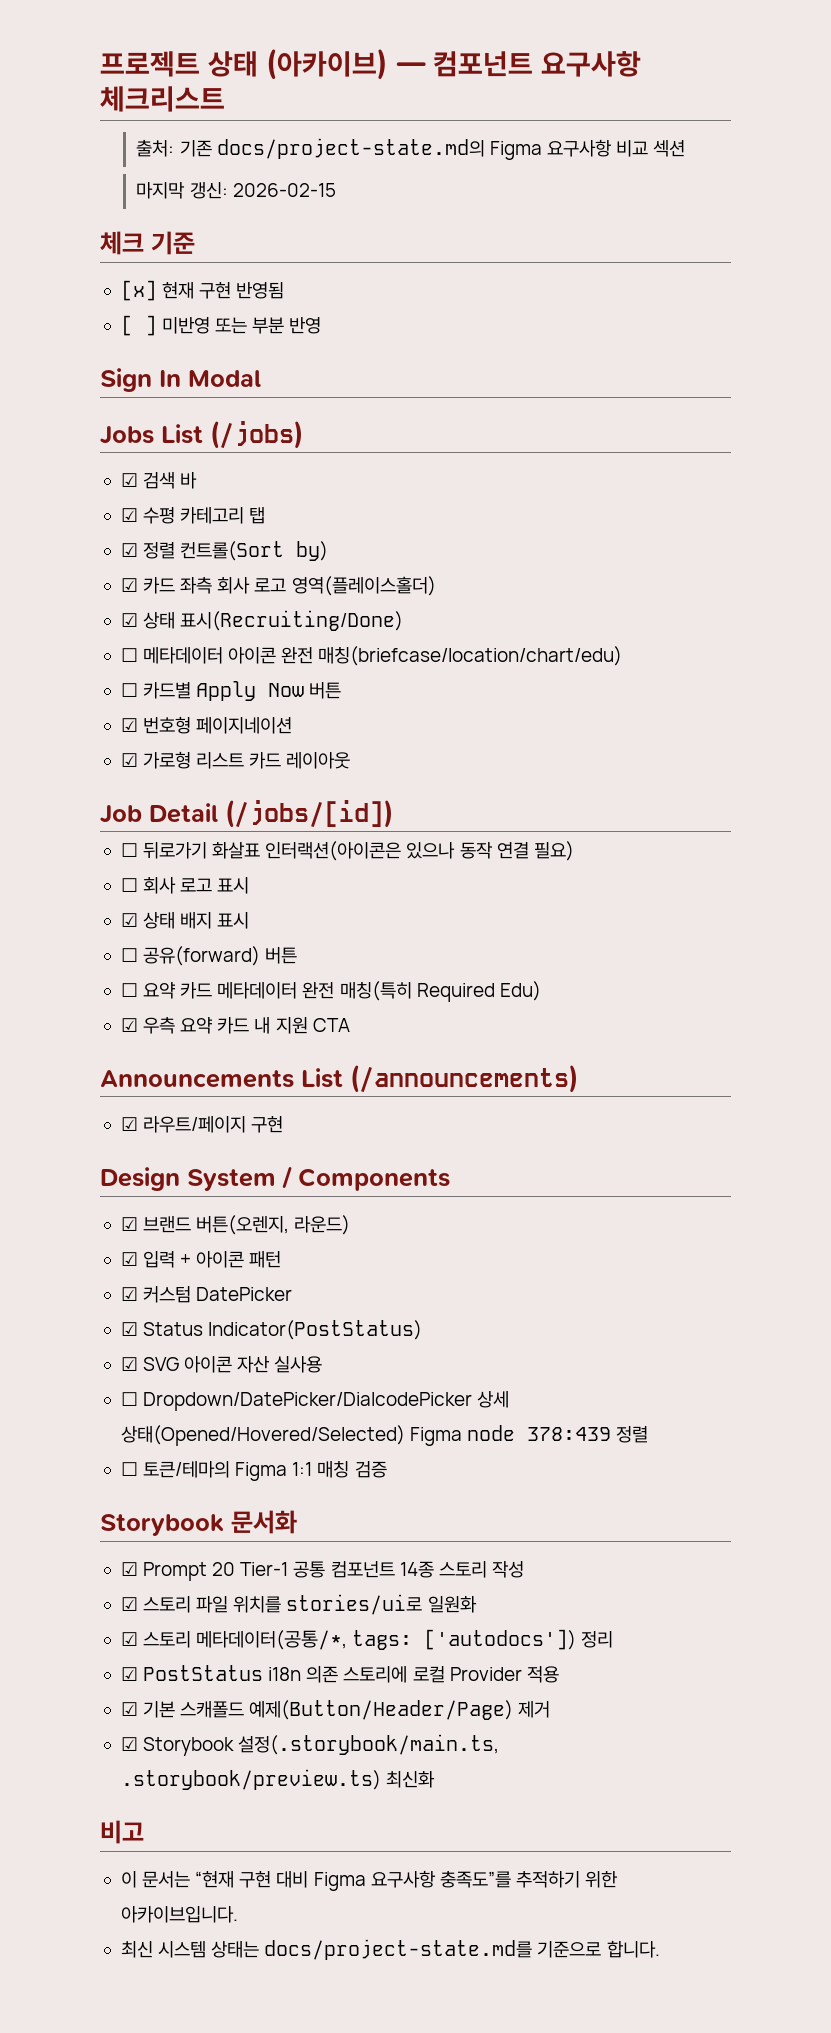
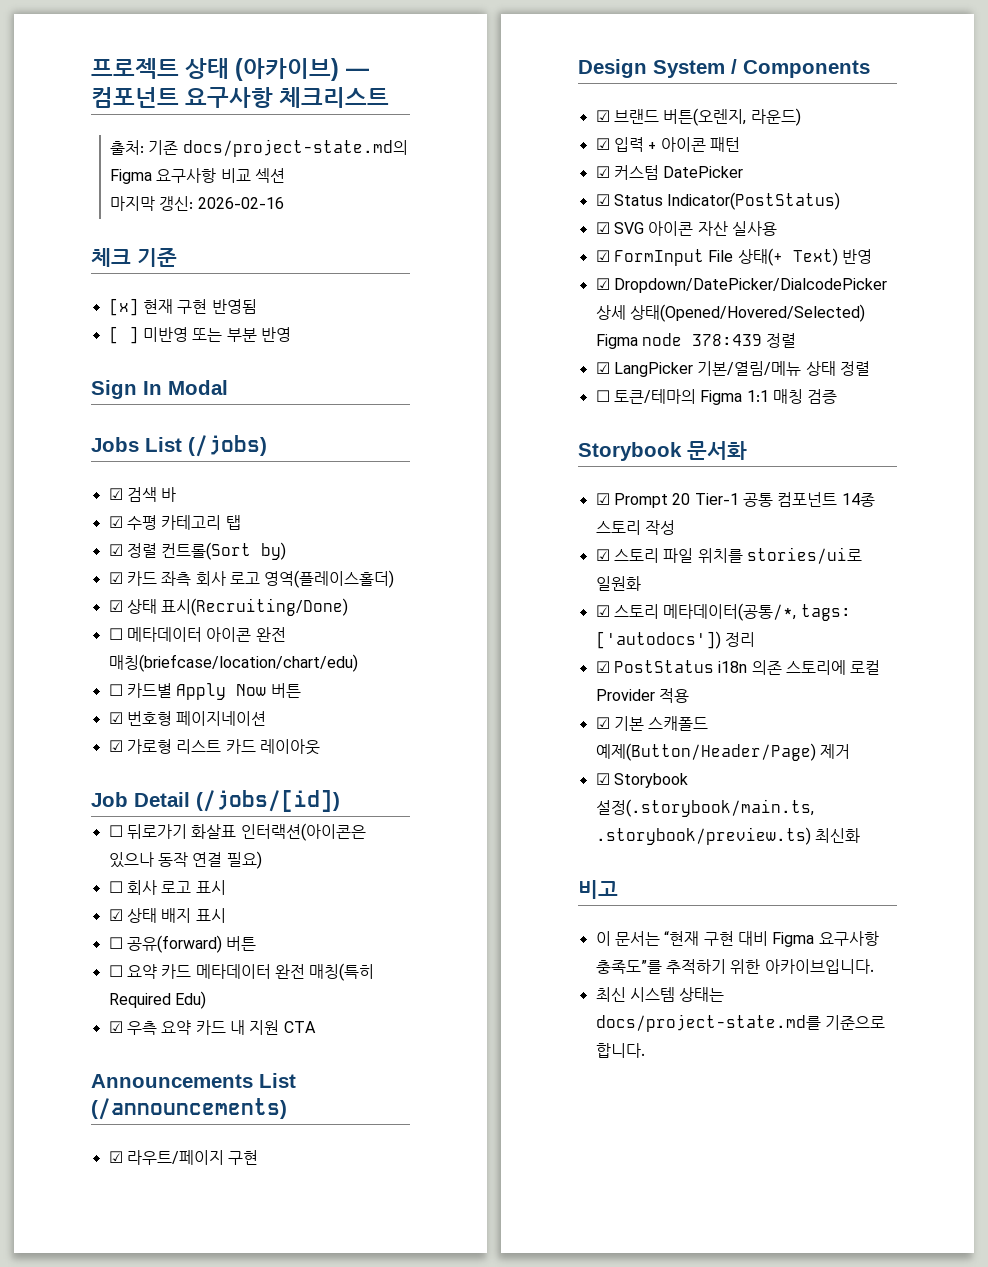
- 마지막 갱신: 2026-02-15
+ 마지막 갱신: 2026-02-16
- ☐ Dropdown/DatePicker/DialcodePicker 상세 상태(Opened/Hovered/Selected) Figma node 378:439 정렬
+ ☑ FormInput File 상태(+ Text) 반영
+ ☑ Dropdown/DatePicker/DialcodePicker 상세 상태(Opened/Hovered/Selected) Figma node 378:439 정렬
+ ☑ LangPicker 기본/열림/메뉴 상태 정렬

